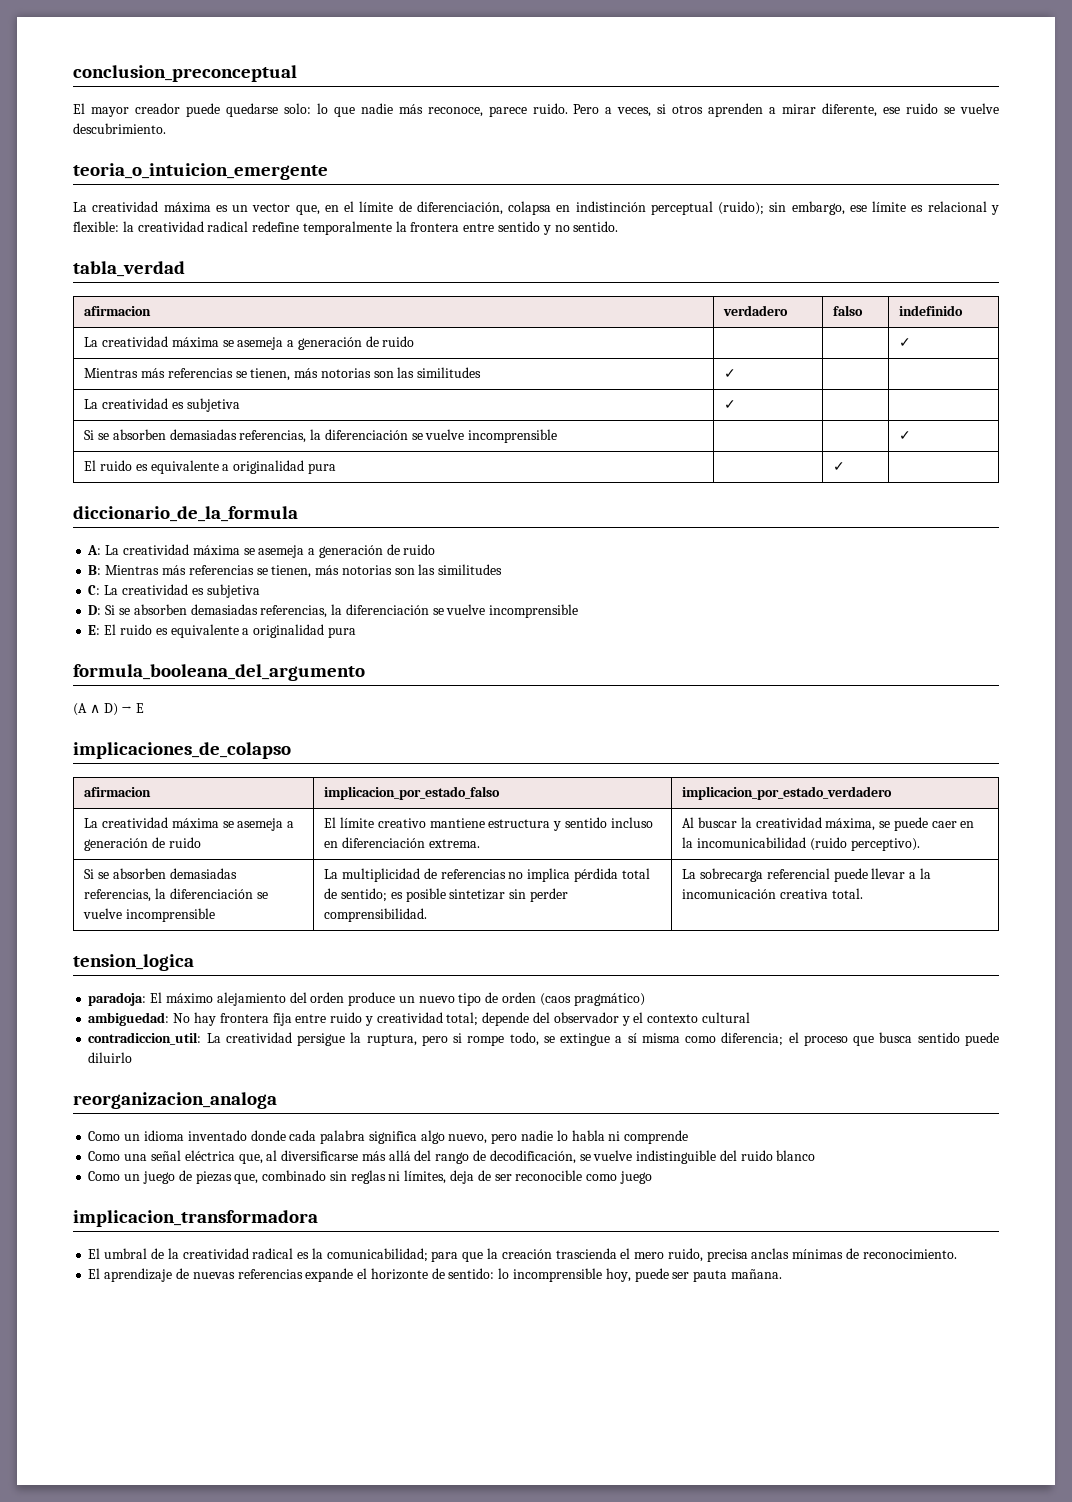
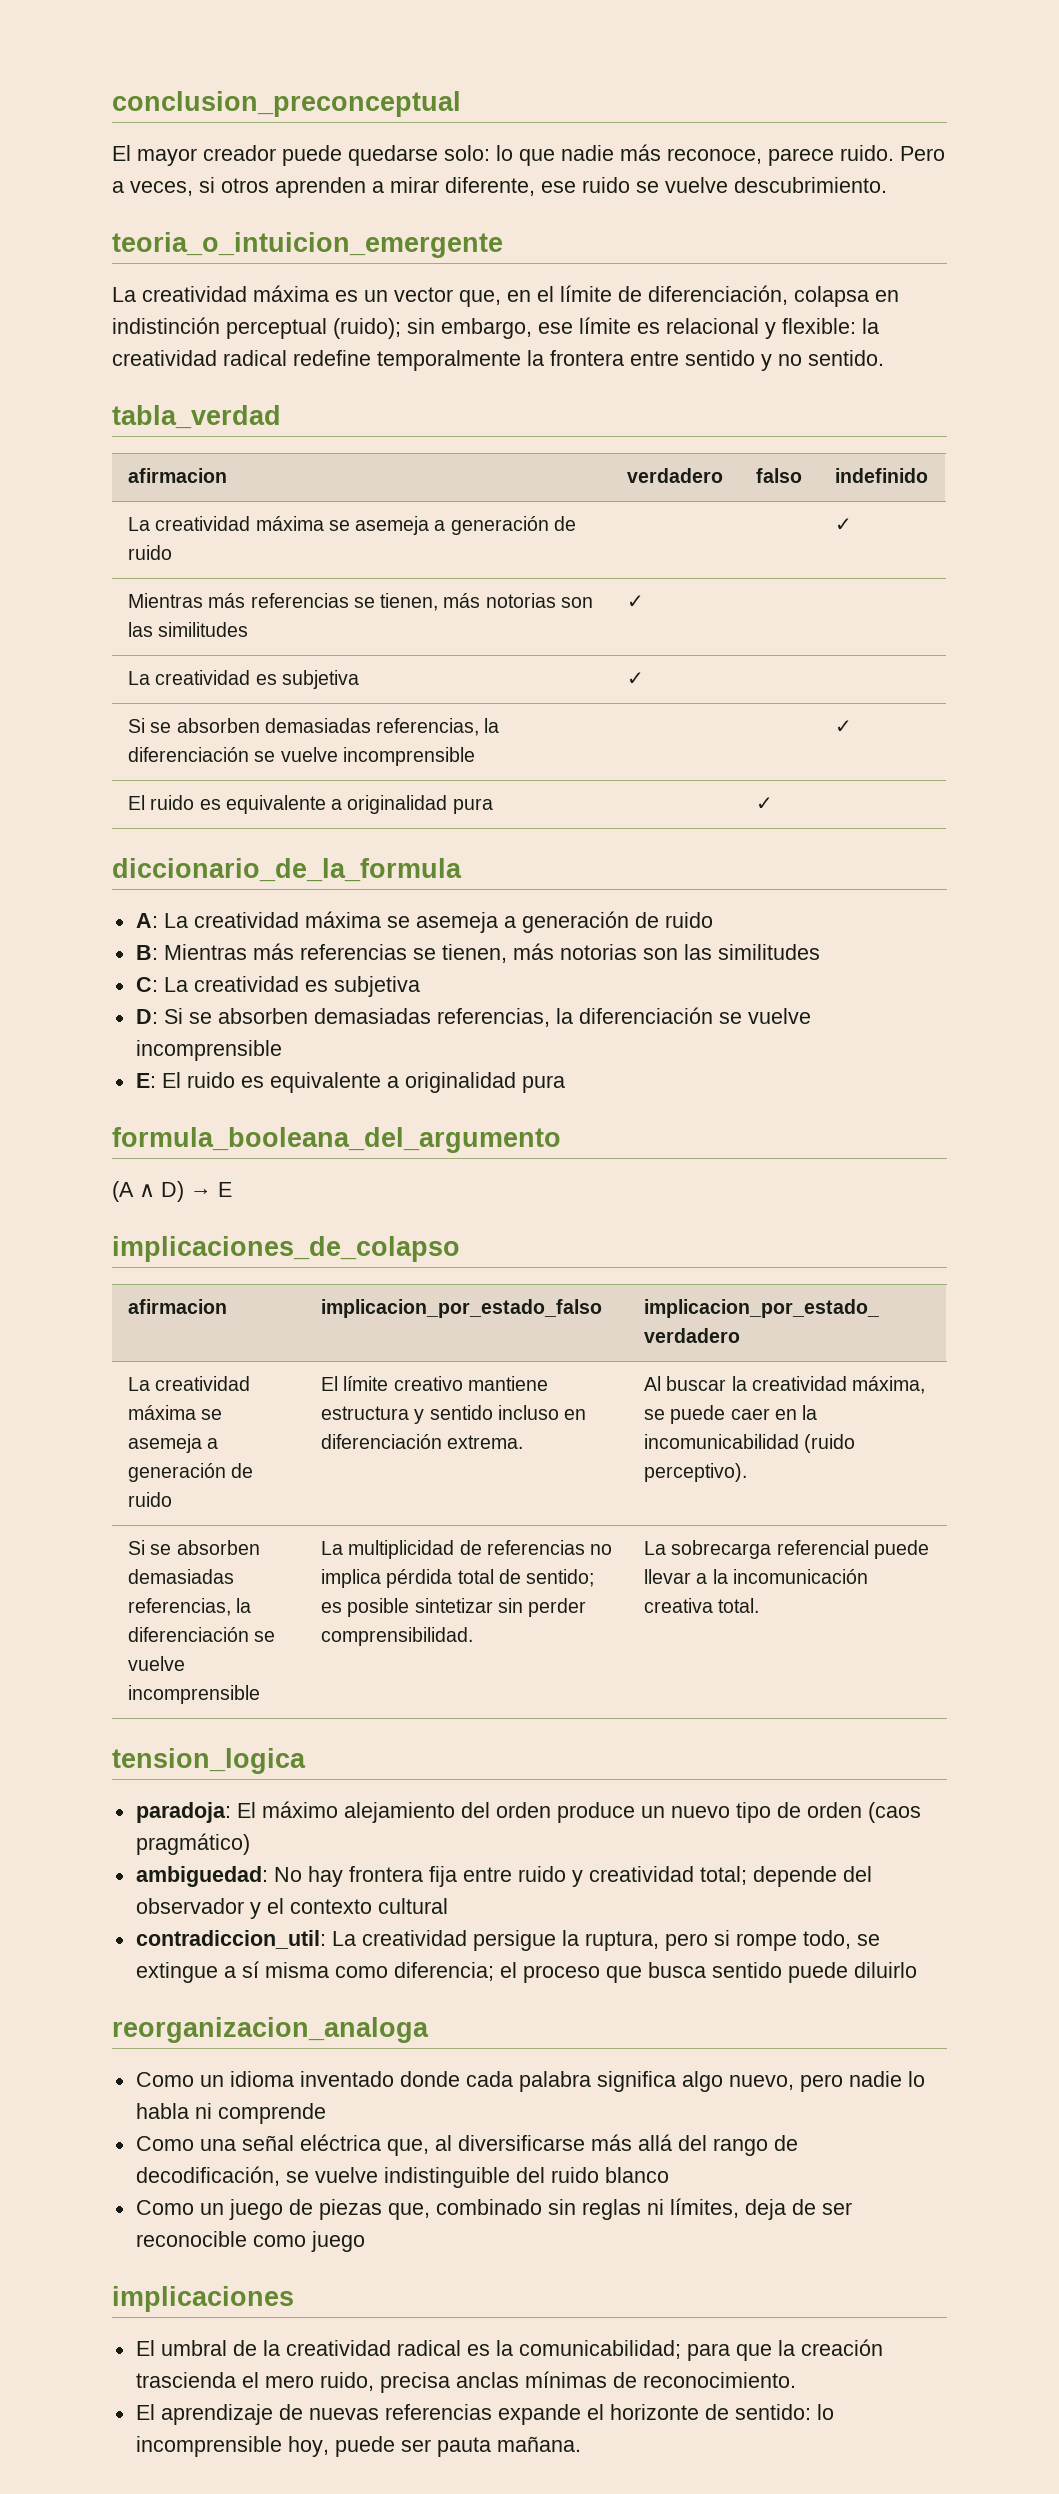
- implicacion_transformadora
+ implicaciones

